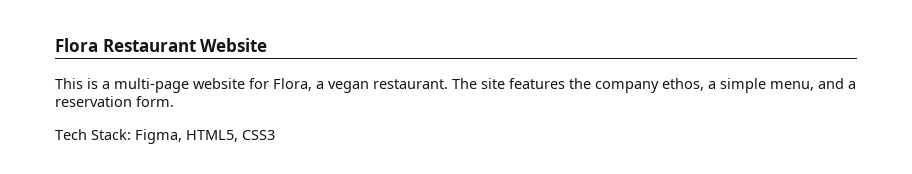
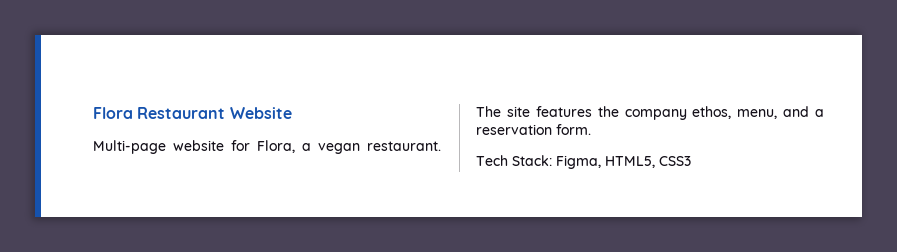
- This is a multi-page website for Flora, a vegan restaurant.
+ Multi-page website for Flora, a vegan restaurant.
- The site features the company ethos, a simple menu, and a reservation form.
+ The site features the company ethos, menu, and a reservation form.

